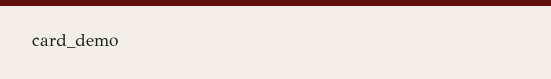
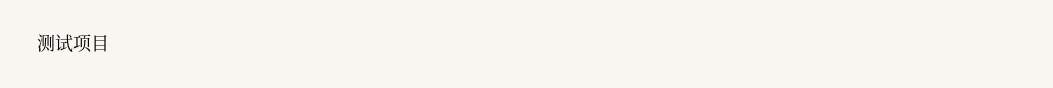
- card_demo
+ 测试项目

